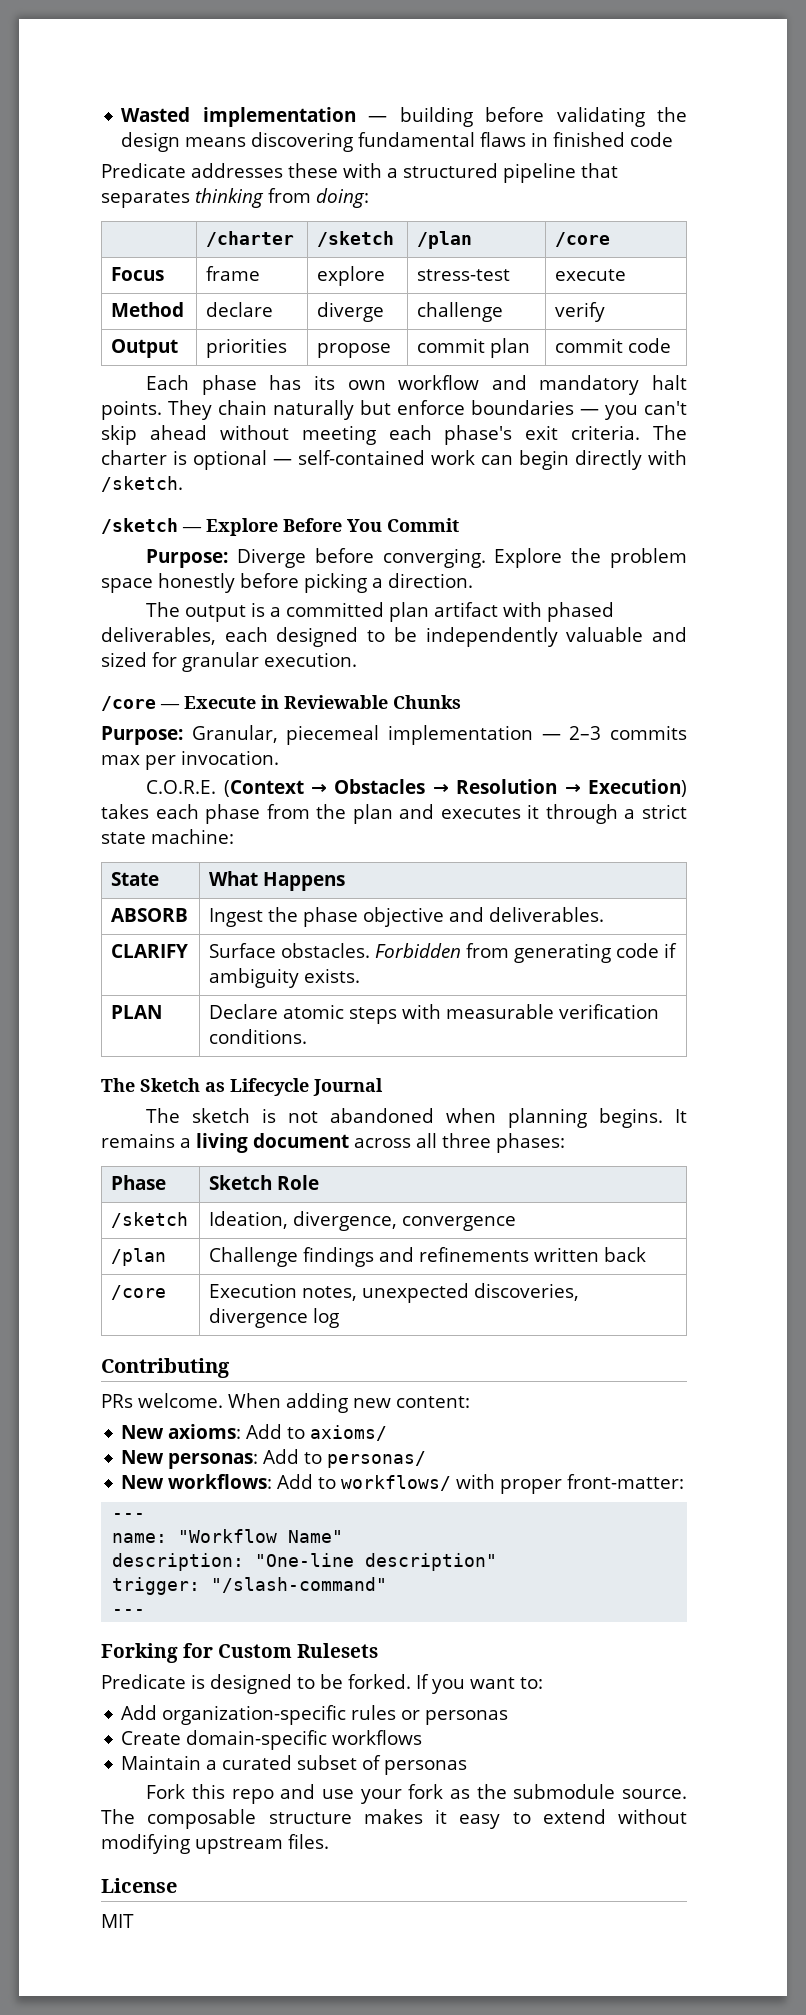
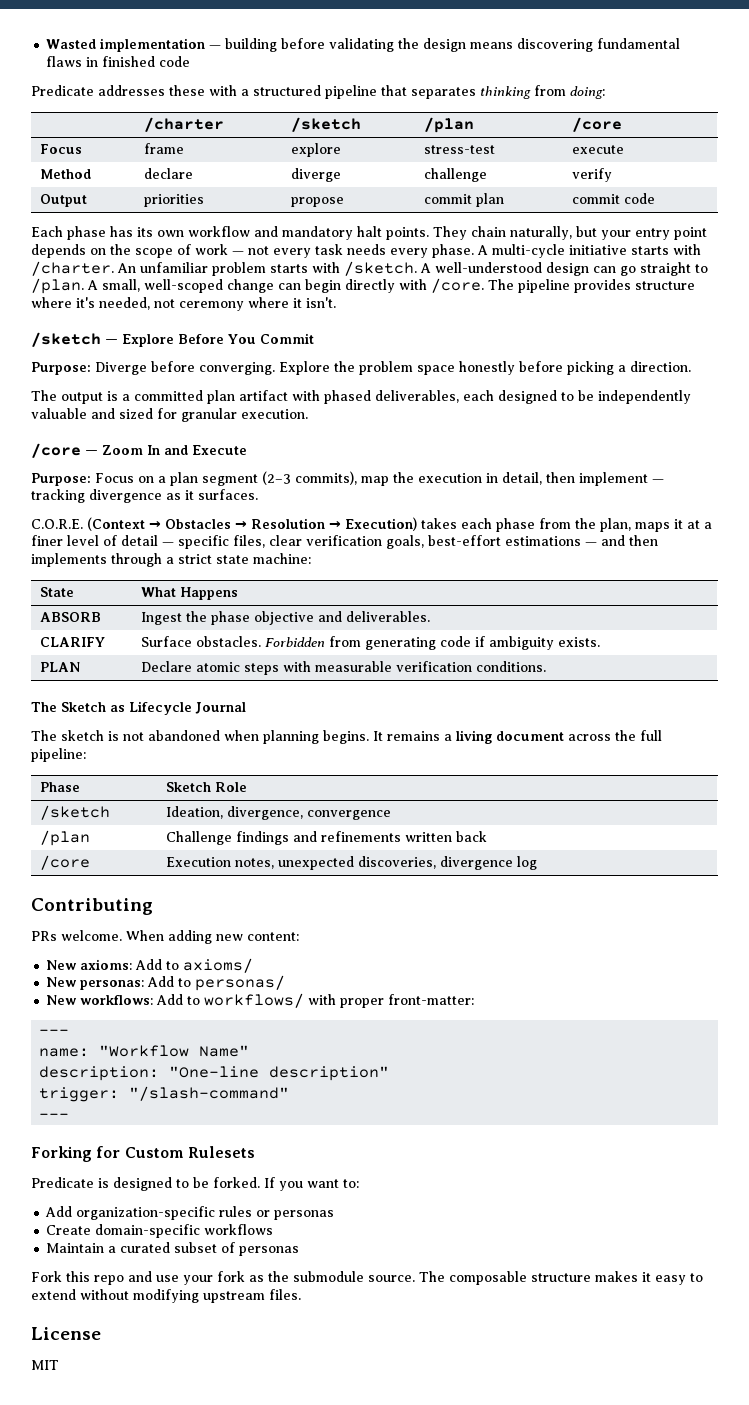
- They chain naturally but enforce boundaries — you can't skip ahead without meeting each phase's exit criteria. The charter is optional — self-contained work can begin directly with /sketch.
+ They chain naturally, but your entry point depends on the scope of work — not every task needs every phase. A multi-cycle initiative starts with /charter. An unfamiliar problem starts with /sketch. A well-understood design can go straight to /plan. A small, well-scoped change can begin directly with /core. The pipeline provides structure where it's needed, not ceremony where it isn't.
- /core — Execute in Reviewable Chunks
- Purpose: Granular, piecemeal implementation — 2–3 commits max per invocation.
+ /core — Zoom In and Execute
+ Purpose: Focus on a plan segment (2–3 commits), map the execution in detail, then implement — tracking divergence as it surfaces.
- C.O.R.E. (Context → Obstacles → Resolution → Execution) takes each phase from the plan and executes it through a strict state machine:
+ C.O.R.E. (Context → Obstacles → Resolution → Execution) takes each phase from the plan, maps it at a finer level of detail — specific files, clear verification goals, best-effort estimations — and then implements through a strict state machine:
- It remains a living document across all three phases:
+ It remains a living document across the full pipeline:

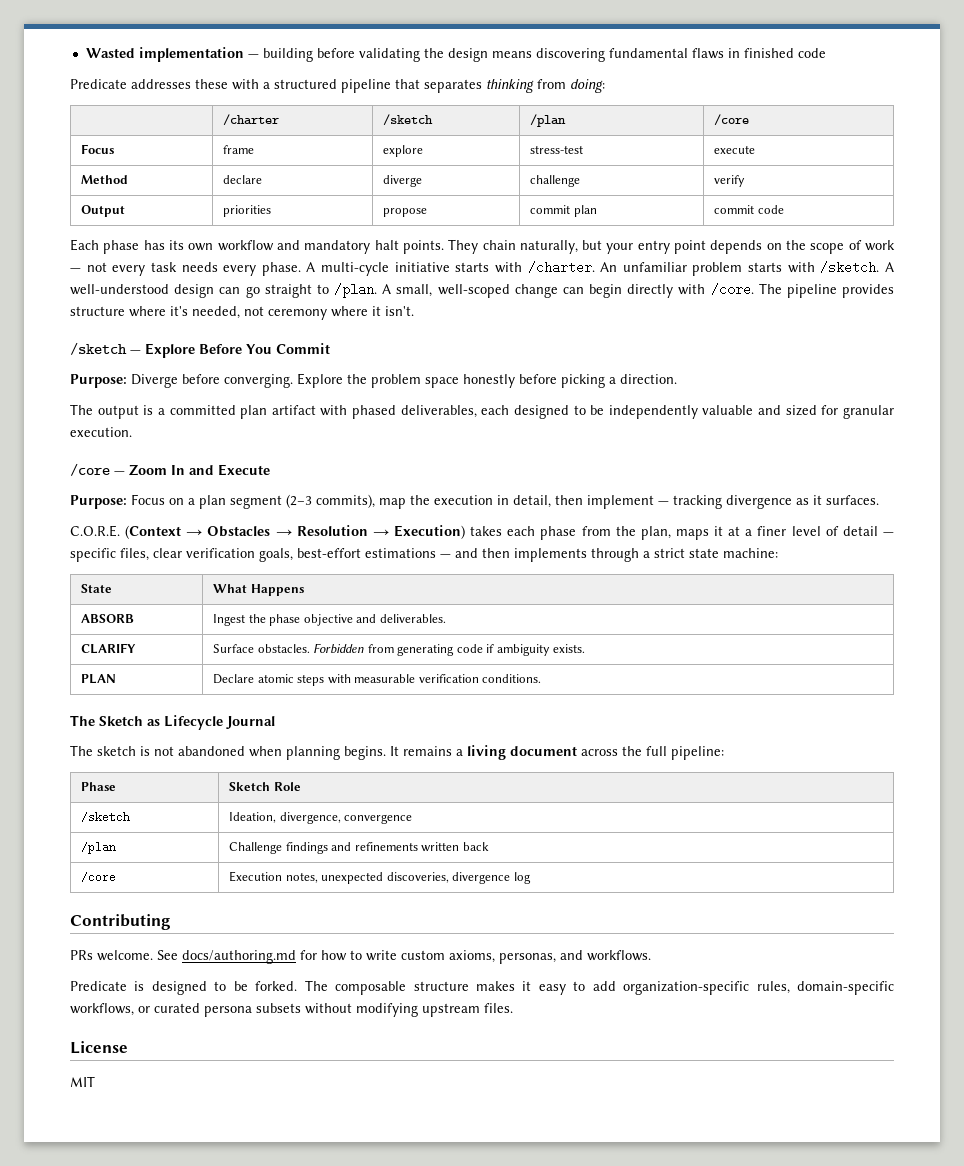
- When adding new content:
- New axioms: Add to axioms/
- New personas: Add to personas/
- New workflows: Add to workflows/ with proper front-matter:
- ---
- name: "Workflow Name"
- description: "One-line description"
- trigger: "/slash-command"
- ---
- Forking for Custom Rulesets
+ See docs/authoring.md for how to write custom axioms, personas, and workflows.
- If you want to:
- Add organization-specific rules or personas
- Create domain-specific workflows
- Maintain a curated subset of personas
- Fork this repo and use your fork as the submodule source.
- The composable structure makes it easy to extend without modifying upstream files.
+ The composable structure makes it easy to add organization-specific rules, domain-specific workflows, or curated persona subsets without modifying upstream files.

